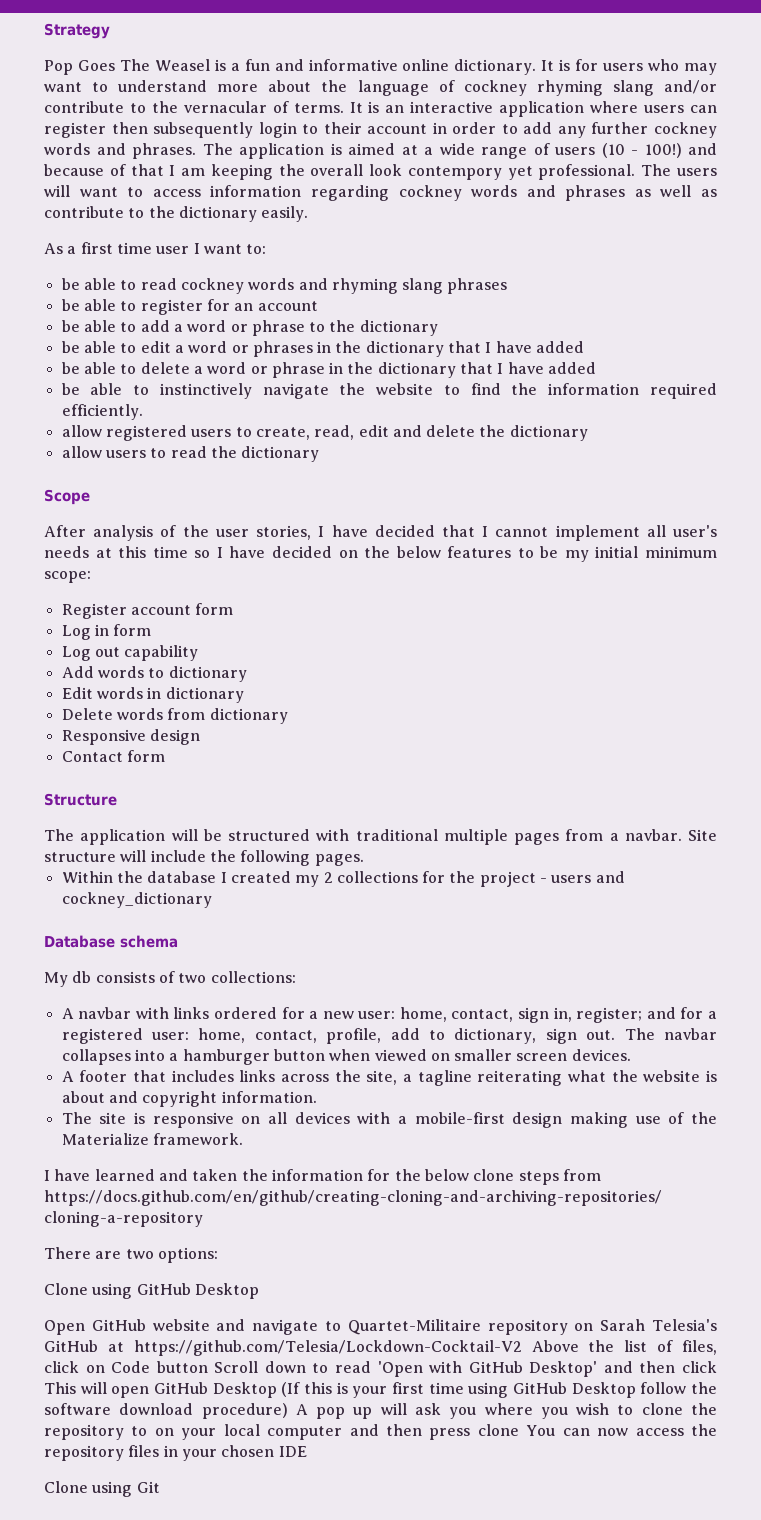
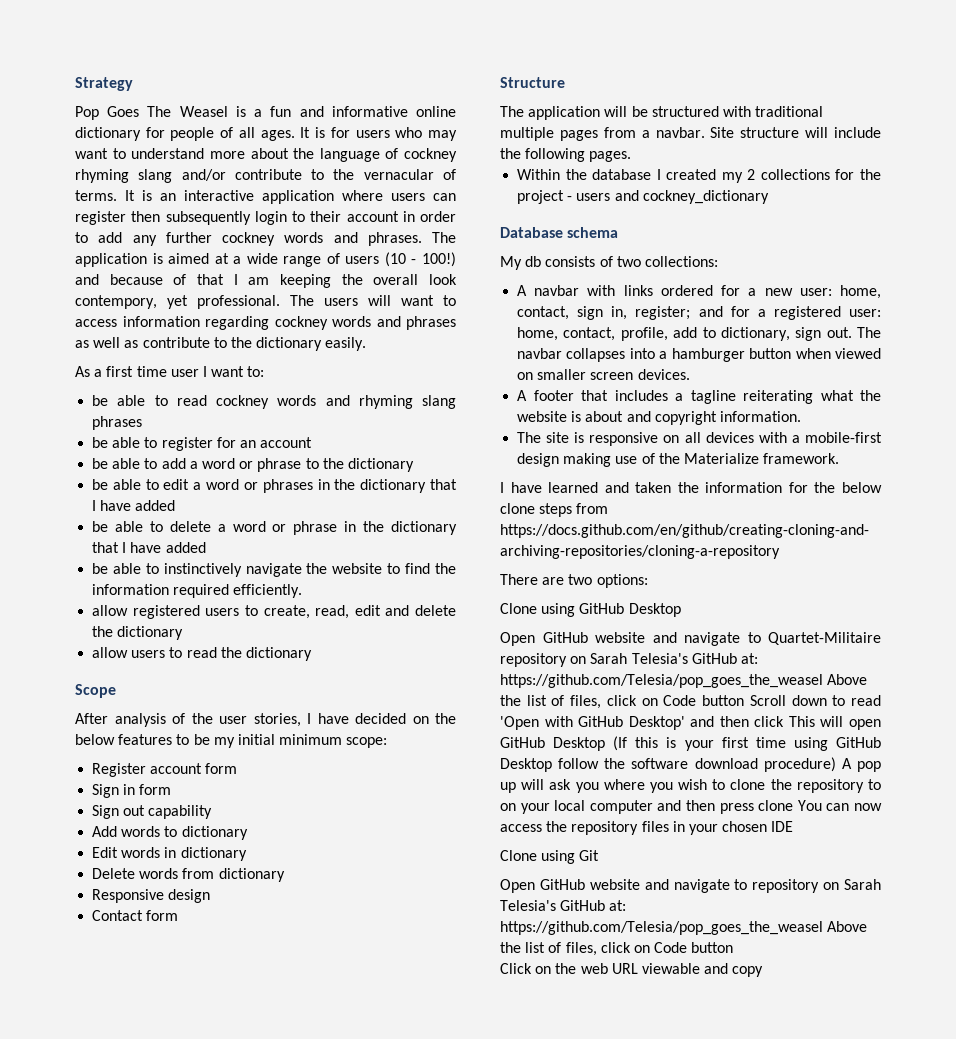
- Pop Goes The Weasel is a fun and informative online dictionary.
+ Pop Goes The Weasel is a fun and informative online dictionary for people of all ages.
- The application is aimed at a wide range of users (10 - 100!) and because of that I am keeping the overall look contempory yet professional.
+ The application is aimed at a wide range of users (10 - 100!) and because of that I am keeping the overall look contempory, yet professional.
- After analysis of the user stories, I have decided that I cannot implement all user's needs at this time so I have decided on the below features to be my initial minimum scope:
+ After analysis of the user stories, I have decided on the below features to be my initial minimum scope:
- Log in form
+ Sign in form
- Log out capability
+ Sign out capability
- A footer that includes links across the site, a tagline reiterating what the website is about and copyright information.
+ A footer that includes a tagline reiterating what the website is about and copyright information.
- Open GitHub website and navigate to Quartet-Militaire repository on Sarah Telesia's GitHub at https://github.com/Telesia/Lockdown-Cocktail-V2 Above the list of files, click on Code button Scroll down to read 'Open with GitHub Desktop' and then click This will open GitHub Desktop (If this is your first time using GitHub Desktop follow the software download procedure) A pop up will ask you where you wish to clone the repository to on your local computer and then press clone You can now access the repository files in your chosen IDE
+ Open GitHub website and navigate to Quartet-Militaire repository on Sarah Telesia's GitHub at: https://github.com/Telesia/pop_goes_the_weasel Above the list of files, click on Code button Scroll down to read 'Open with GitHub Desktop' and then click This will open GitHub Desktop (If this is your first time using GitHub Desktop follow the software download procedure) A pop up will ask you where you wish to clone the repository to on your local computer and then press clone You can now access the repository files in your chosen IDE
+ Open GitHub website and navigate to repository on Sarah Telesia's GitHub at: https://github.com/Telesia/pop_goes_the_weasel Above the list of files, click on Code button
+ Click on the web URL viewable and copy

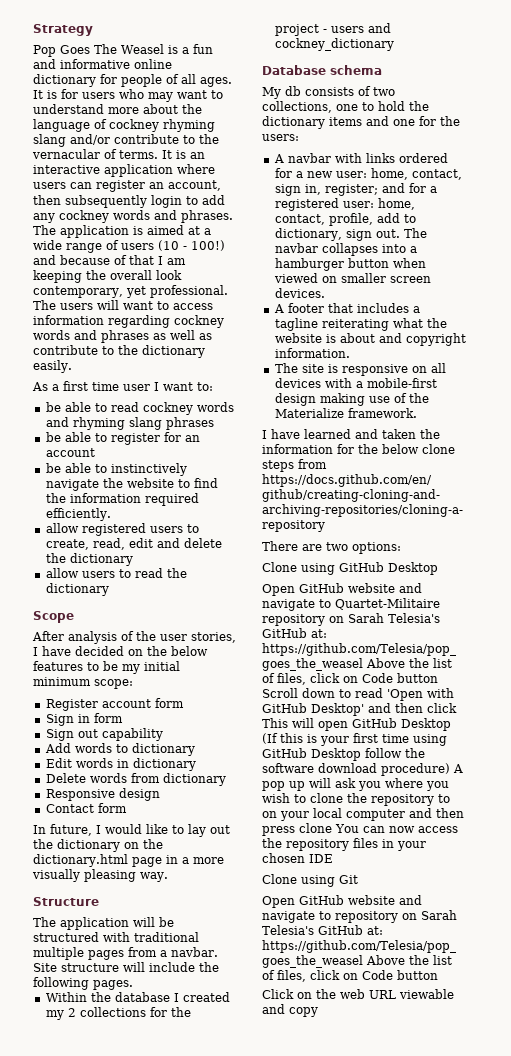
- It is an interactive application where users can register then subsequently login to their account in order to add any further cockney words and phrases.
+ It is an interactive application where users can register an account, then subsequently login to add any cockney words and phrases.
- The application is aimed at a wide range of users (10 - 100!) and because of that I am keeping the overall look contempory, yet professional.
+ The application is aimed at a wide range of users (10 - 100!) and because of that I am keeping the overall look contemporary, yet professional.
- be able to add a word or phrase to the dictionary
- be able to edit a word or phrases in the dictionary that I have added
- be able to delete a word or phrase in the dictionary that I have added
+ In future, I would like to lay out the dictionary on the dictionary.html page in a more visually pleasing way.
- My db consists of two collections:
+ My db consists of two collections, one to hold the dictionary items and one for the users:

